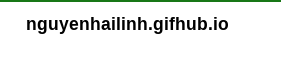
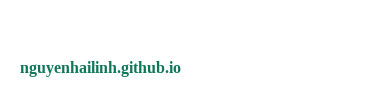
- nguyenhailinh.gifhub.io
+ nguyenhailinh.github.io

